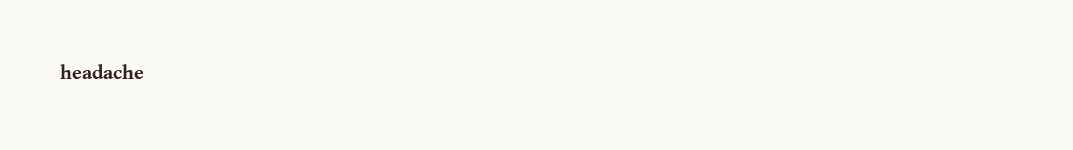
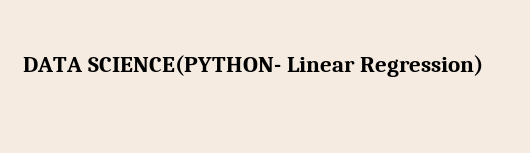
- headache
+ DATA SCIENCE(PYTHON- Linear Regression)

